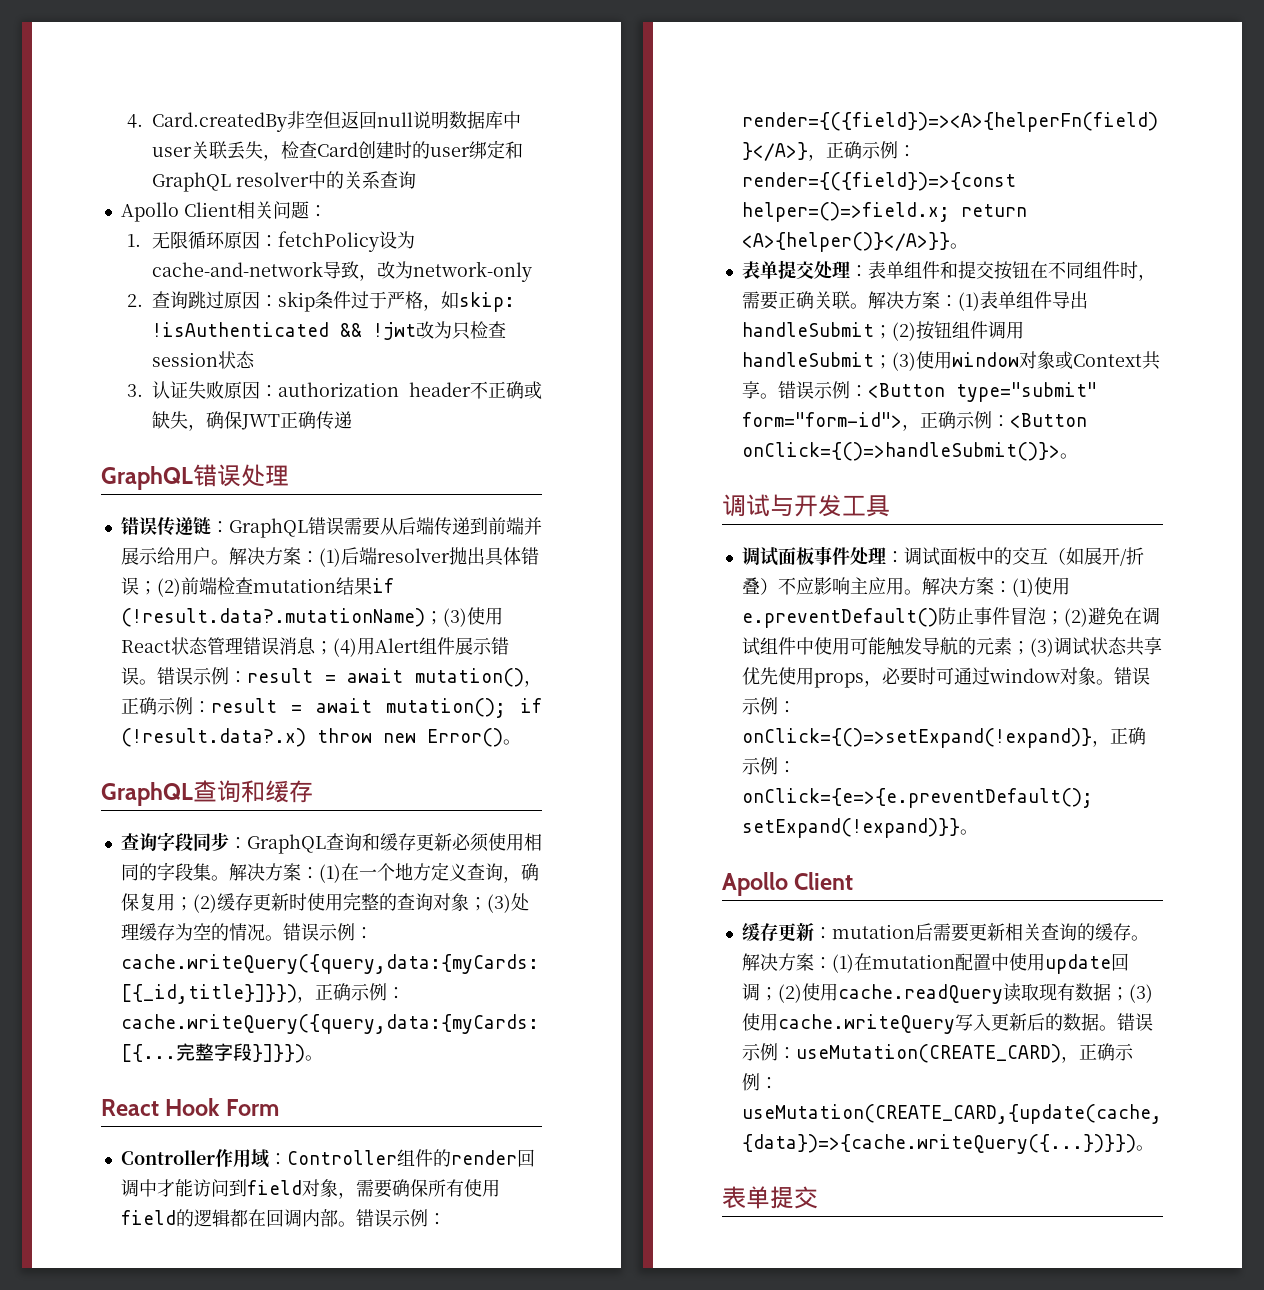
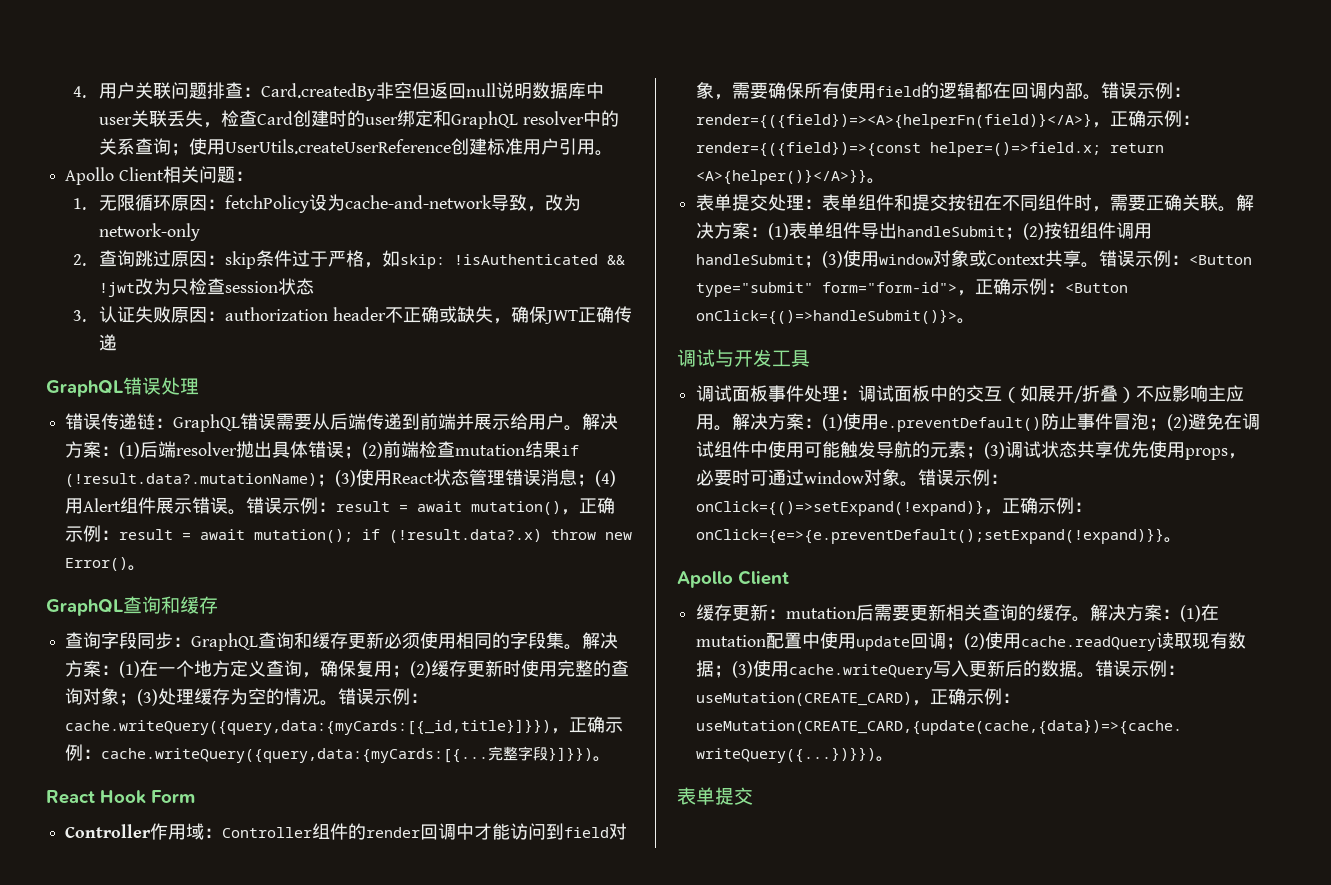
- 4. Card.createdBy非空但返回null说明数据库中user关联丢失，检查Card创建时的user绑定和GraphQL resolver中的关系查询
+ 4.用户关联问题排查：Card.createdBy非空但返回null说明数据库中user关联丢失，检查Card创建时的user绑定和GraphQL resolver中的关系查询；使用UserUtils.createUserReference创建标准用户引用。

